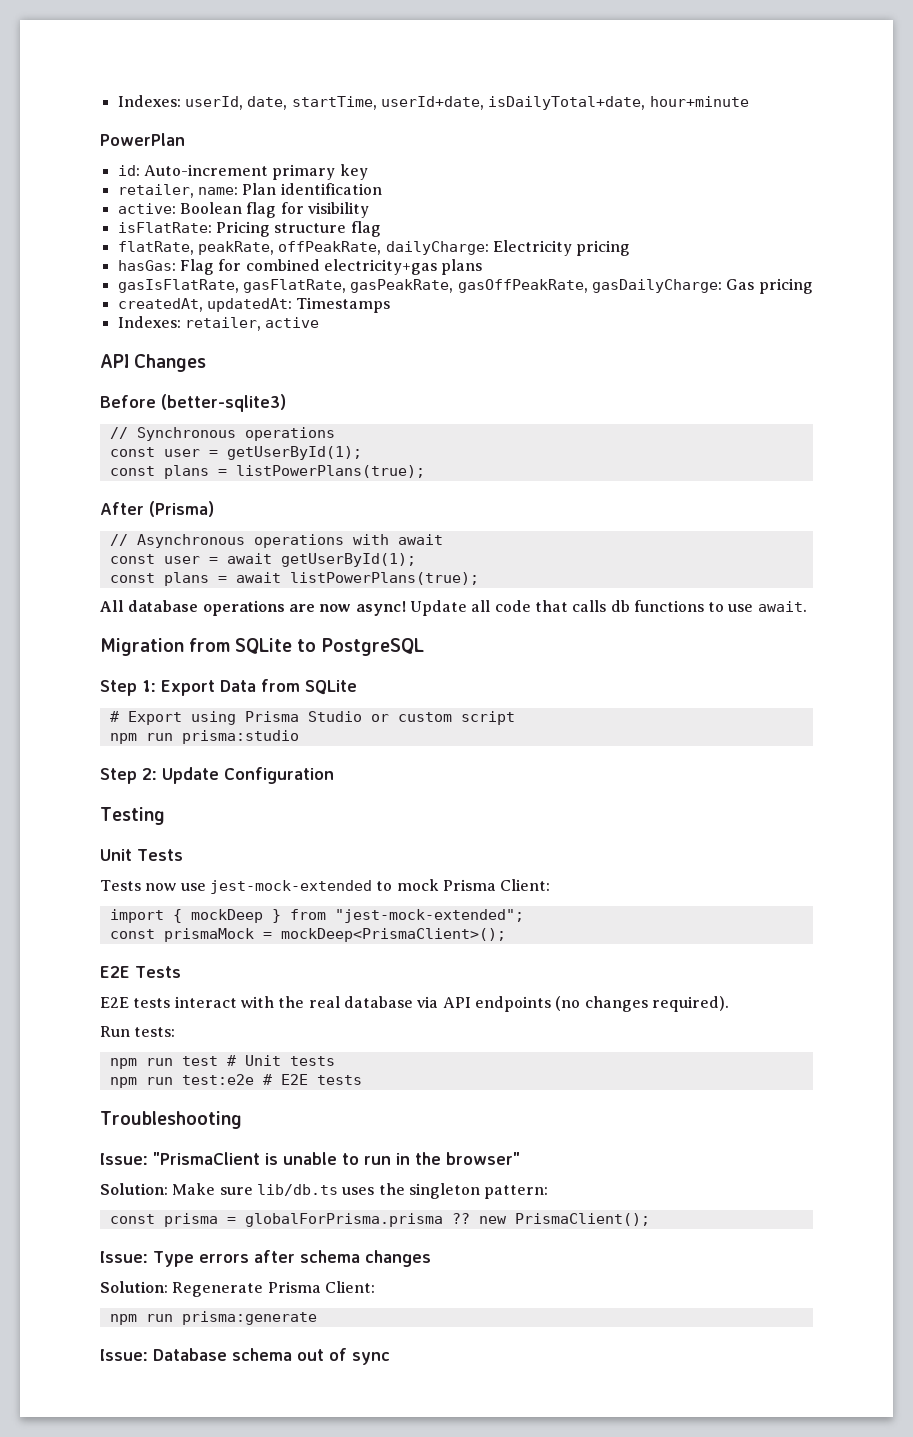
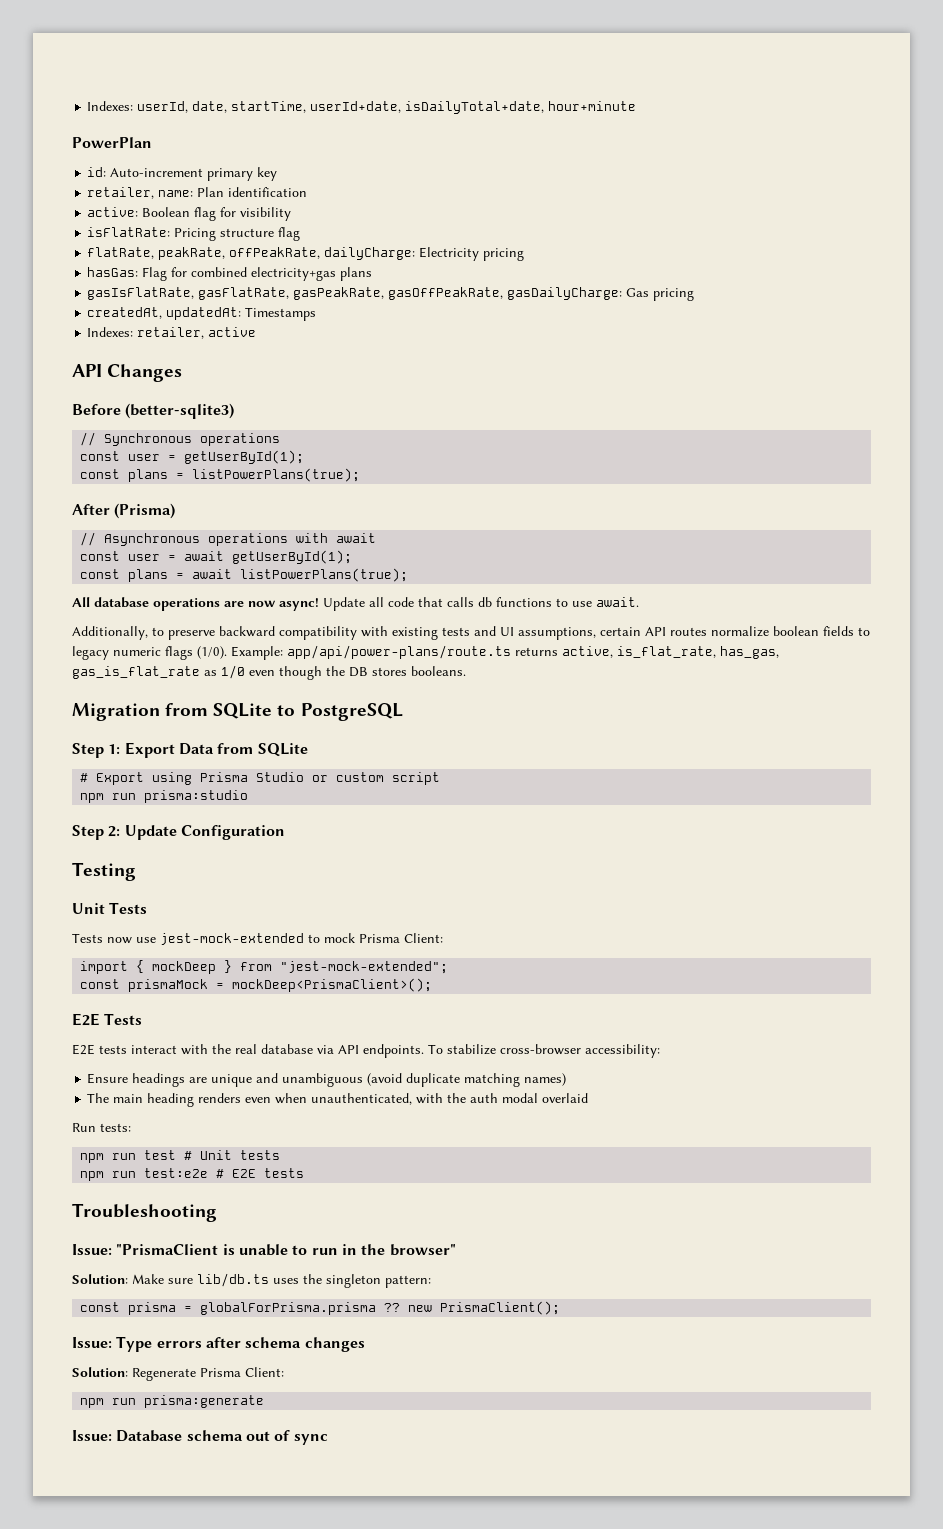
+ Additionally, to preserve backward compatibility with existing tests and UI assumptions, certain API routes normalize boolean fields to legacy numeric flags (1/0). Example: app/api/power-plans/route.ts returns active, is_flat_rate, has_gas, gas_is_flat_rate as 1/0 even though the DB stores booleans.
- E2E tests interact with the real database via API endpoints (no changes required).
+ E2E tests interact with the real database via API endpoints. To stabilize cross-browser accessibility:
+ Ensure headings are unique and unambiguous (avoid duplicate matching names)
+ The main heading renders even when unauthenticated, with the auth modal overlaid

